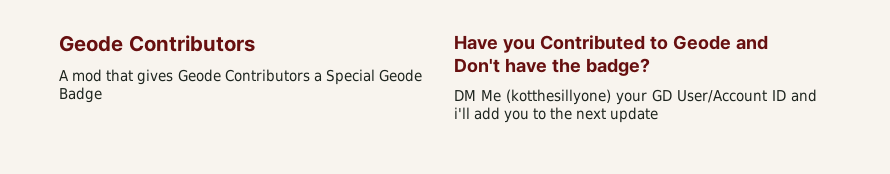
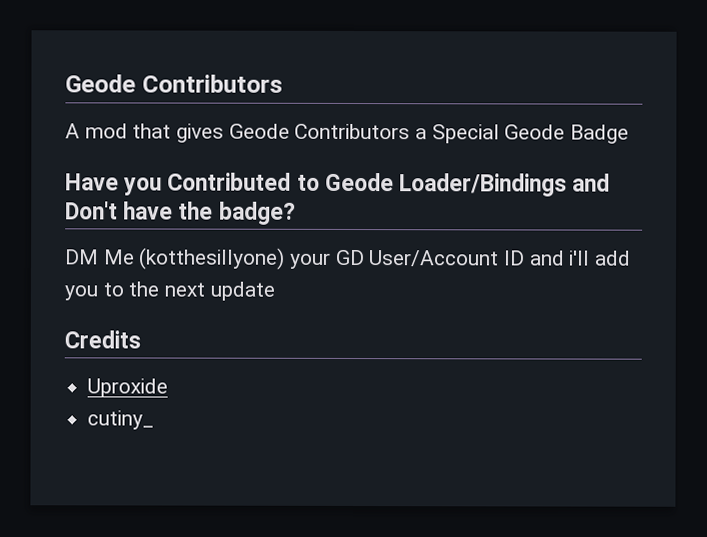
- Have you Contributed to Geode and Don't have the badge?
+ Have you Contributed to Geode Loader/Bindings and Don't have the badge?
+ Credits
+ Uproxide
+ cutiny_

